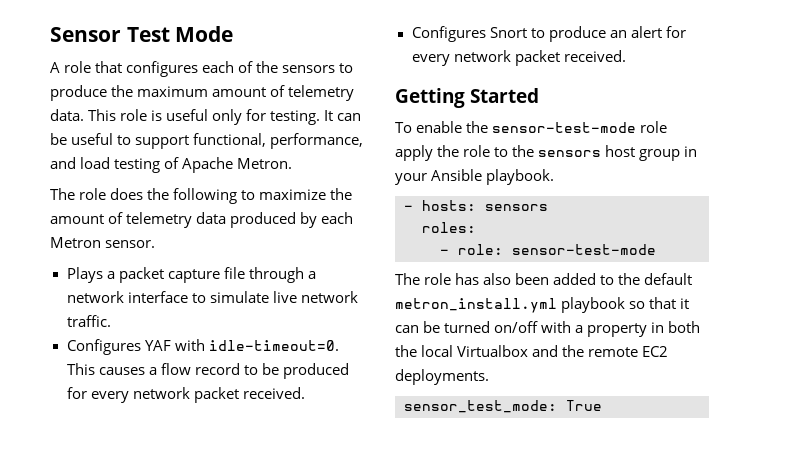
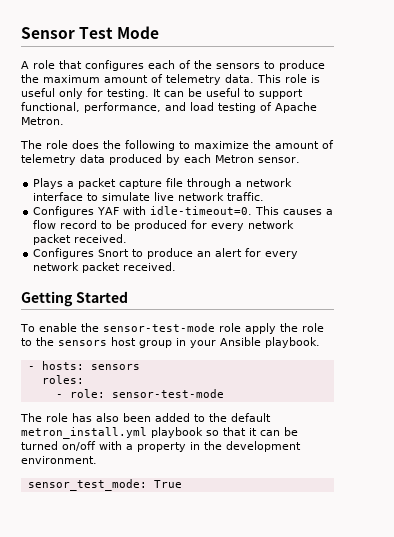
- The role has also been added to the default metron_install.yml playbook so that it can be turned on/off with a property in both the local Virtualbox and the remote EC2 deployments.
+ The role has also been added to the default metron_install.yml playbook so that it can be turned on/off with a property in the development environment.

